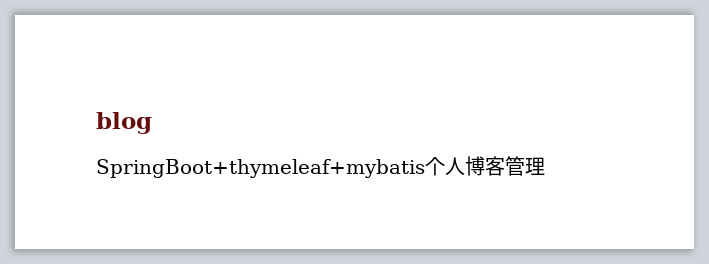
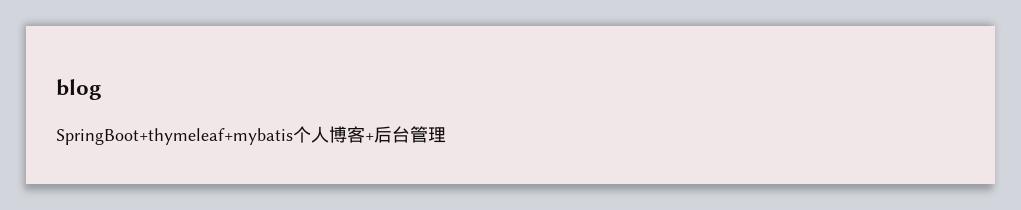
- SpringBoot+thymeleaf+mybatis个人博客管理
+ SpringBoot+thymeleaf+mybatis个人博客+后台管理

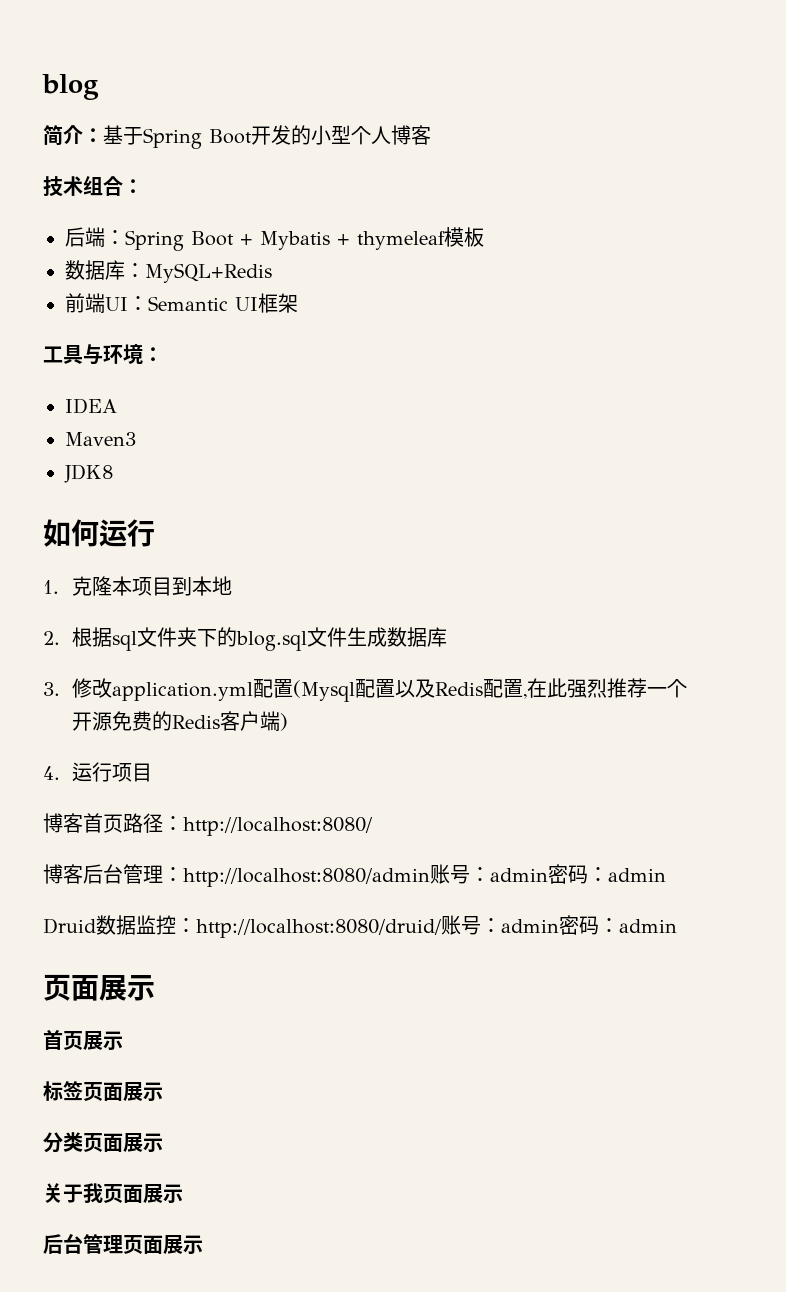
- SpringBoot+thymeleaf+mybatis个人博客+后台管理
+ 简介：基于Spring Boot开发的小型个人博客
+ 技术组合：
+ 后端：Spring Boot + Mybatis + thymeleaf模板
+ 数据库：MySQL+Redis
+ 前端UI：Semantic UI框架
+ 工具与环境：
+ IDEA
+ Maven3
+ JDK8
+ 如何运行
+ 1.克隆本项目到本地
+ 2.根据sql文件夹下的blog.sql文件生成数据库
+ 3.修改application.yml配置(Mysql配置以及Redis配置,在此强烈推荐一个开源免费的Redis客户端)
+ 4.运行项目
+ 博客首页路径：http://localhost:8080/
+ 博客后台管理：http://localhost:8080/admin账号：admin密码：admin
+ Druid数据监控：http://localhost:8080/druid/账号：admin密码：admin
+ 页面展示
+ 首页展示
+ 标签页面展示
+ 分类页面展示
+ 关于我页面展示
+ 后台管理页面展示

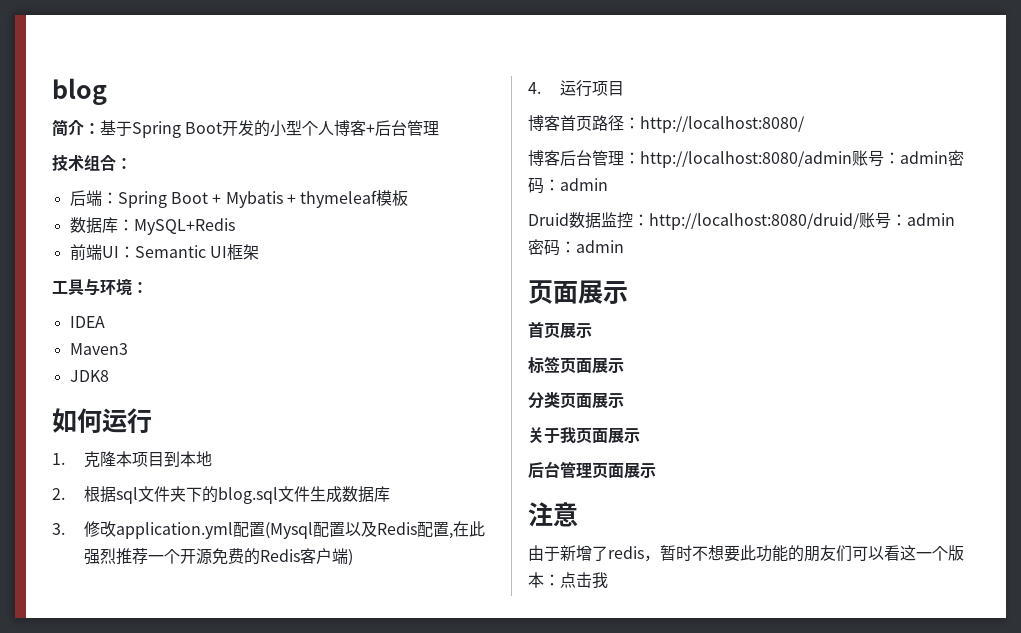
- 简介：基于Spring Boot开发的小型个人博客
+ 简介：基于Spring Boot开发的小型个人博客+后台管理
+ 注意
+ 由于新增了redis，暂时不想要此功能的朋友们可以看这一个版本：点击我

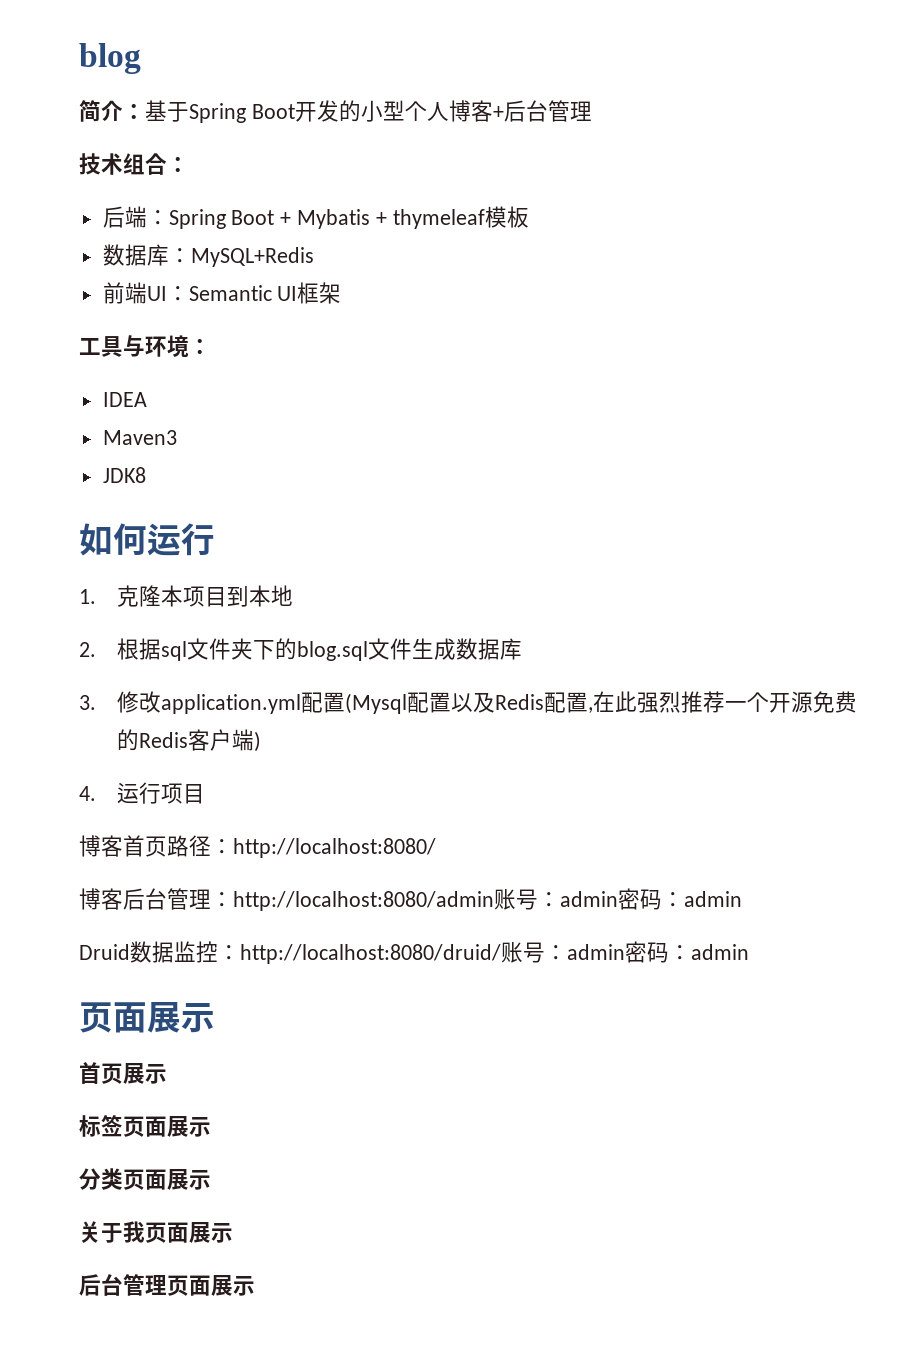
- 注意
- 由于新增了redis，暂时不想要此功能的朋友们可以看这一个版本：点击我

